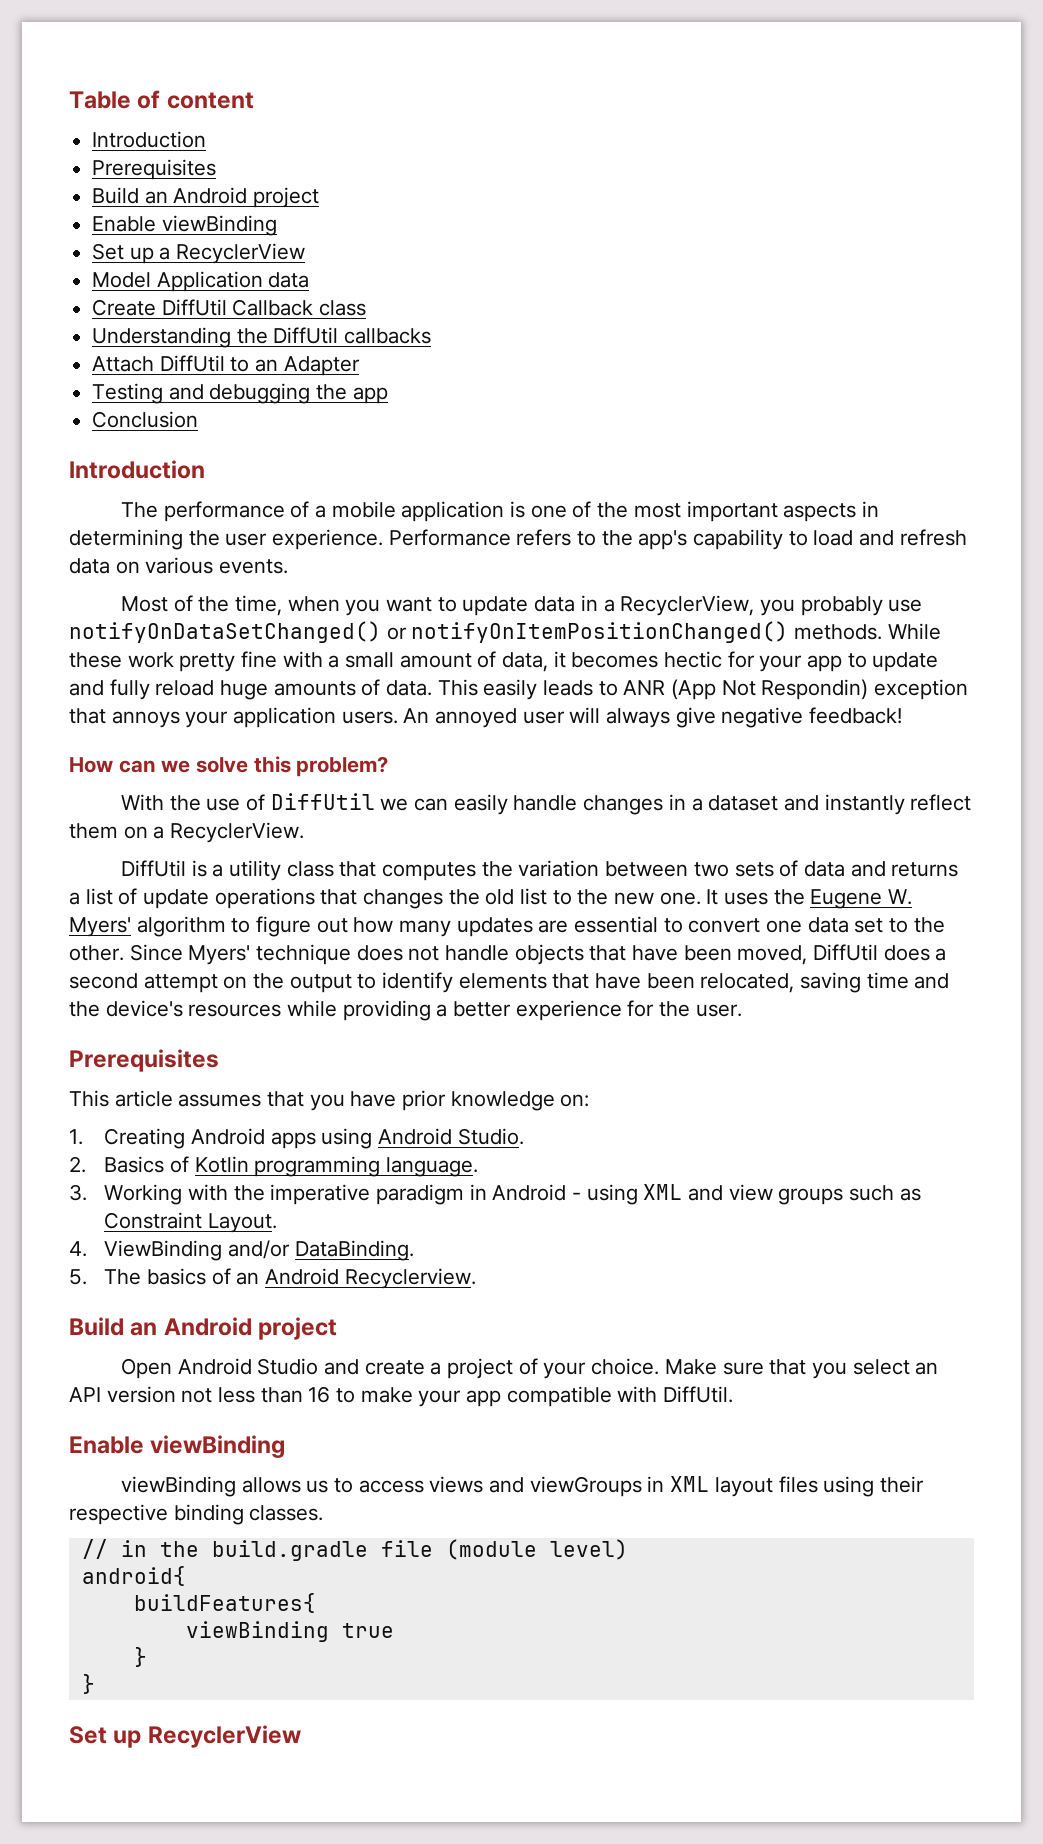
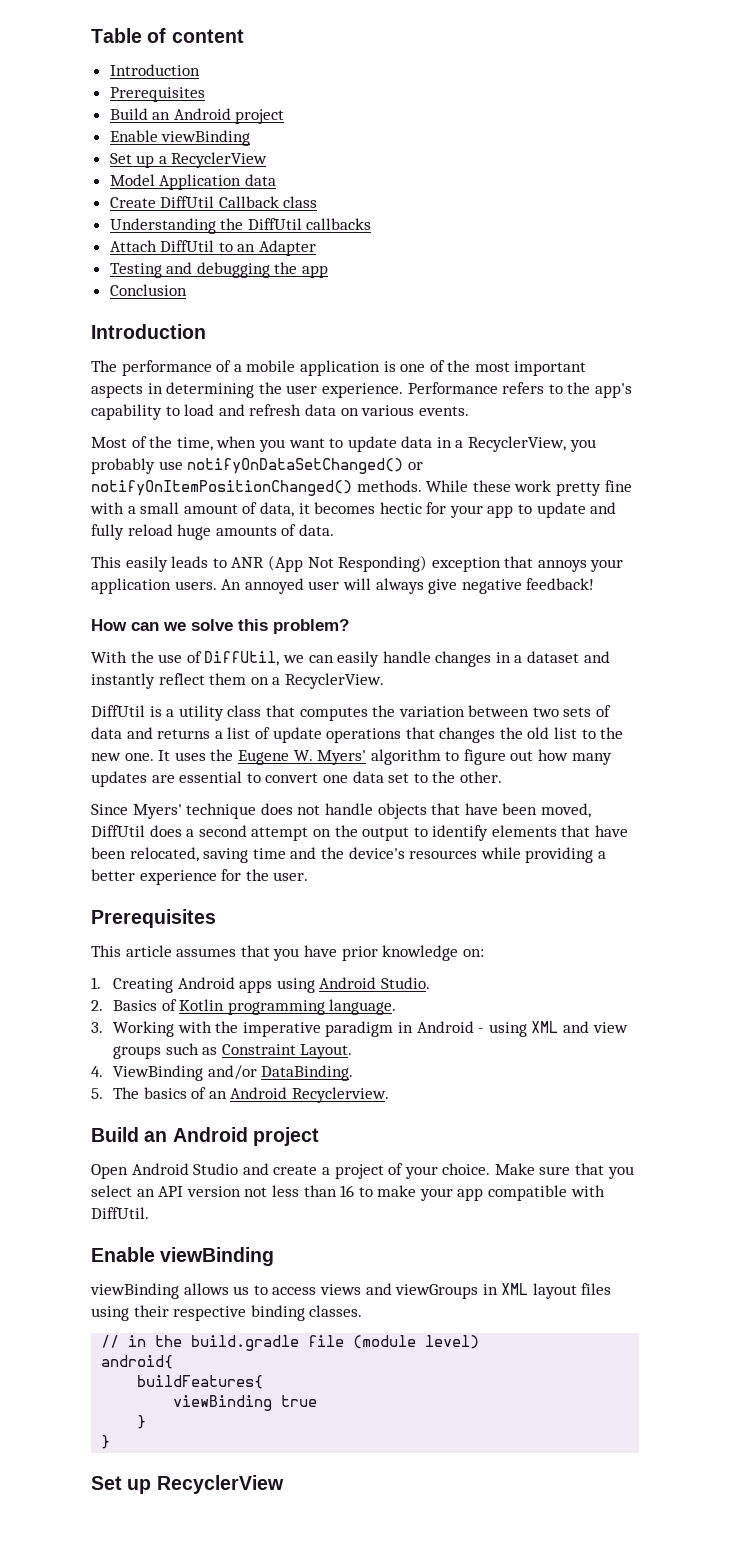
- While these work pretty fine with a small amount of data, it becomes hectic for your app to update and fully reload huge amounts of data. This easily leads to ANR (App Not Respondin) exception that annoys your application users.
+ While these work pretty fine with a small amount of data, it becomes hectic for your app to update and fully reload huge amounts of data.
+ This easily leads to ANR (App Not Responding) exception that annoys your application users.
- With the use of DiffUtil we can easily handle changes in a dataset and instantly reflect them on a RecyclerView.
+ With the use of DiffUtil, we can easily handle changes in a dataset and instantly reflect them on a RecyclerView.
- It uses the Eugene W. Myers' algorithm to figure out how many updates are essential to convert one data set to the other. Since Myers' technique does not handle objects that have been moved, DiffUtil does a second attempt on the output to identify elements that have been relocated, saving time and the device's resources while providing a better experience for the user.
+ It uses the Eugene W. Myers' algorithm to figure out how many updates are essential to convert one data set to the other.
+ Since Myers' technique does not handle objects that have been moved, DiffUtil does a second attempt on the output to identify elements that have been relocated, saving time and the device's resources while providing a better experience for the user.

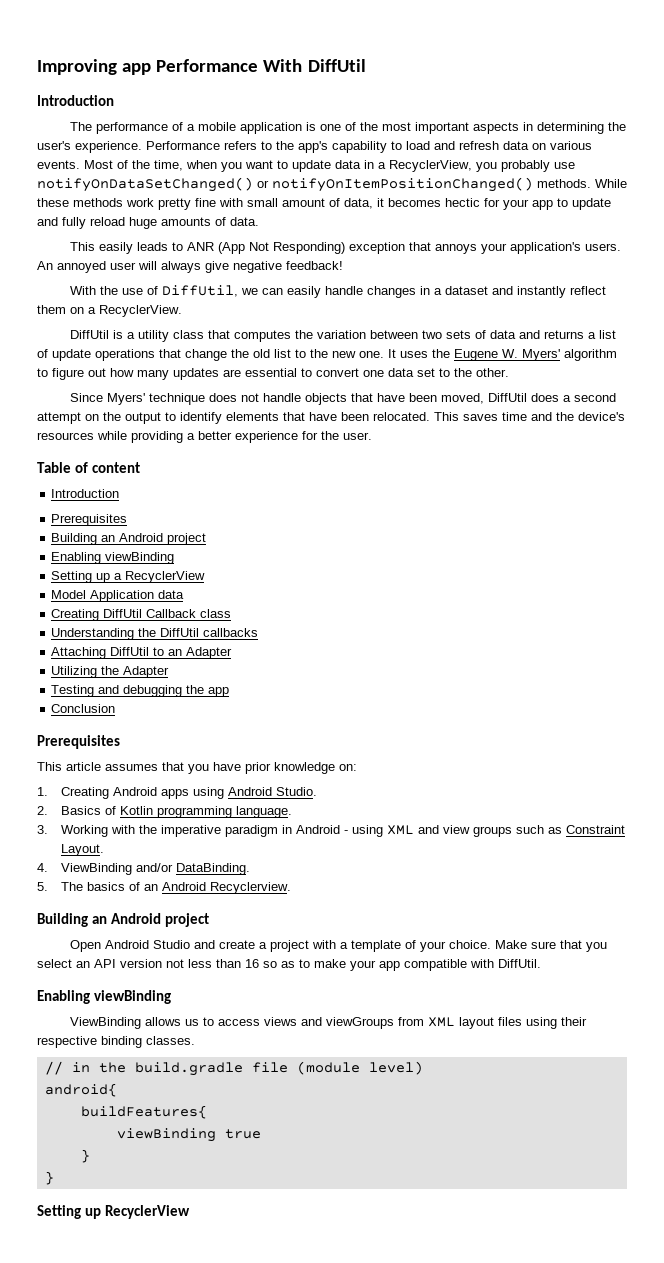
- Table of content
- Introduction
- Prerequisites
- Build an Android project
- Enable viewBinding
- Set up a RecyclerView
- Model Application data
- Create DiffUtil Callback class
- Understanding the DiffUtil callbacks
- Attach DiffUtil to an Adapter
- Testing and debugging the app
- Conclusion
+ Improving app Performance With DiffUtil
- The performance of a mobile application is one of the most important aspects in determining the user experience.
+ The performance of a mobile application is one of the most important aspects in determining the user's experience.
- Performance refers to the app's capability to load and refresh data on various events.
- Most of the time, when you want to update data in a RecyclerView, you probably use notifyOnDataSetChanged() or notifyOnItemPositionChanged() methods.
+ Performance refers to the app's capability to load and refresh data on various events. Most of the time, when you want to update data in a RecyclerView, you probably use notifyOnDataSetChanged() or notifyOnItemPositionChanged() methods.
- While these work pretty fine with a small amount of data, it becomes hectic for your app to update and fully reload huge amounts of data.
+ While these methods work pretty fine with small amount of data, it becomes hectic for your app to update and fully reload huge amounts of data.
- This easily leads to ANR (App Not Responding) exception that annoys your application users.
+ This easily leads to ANR (App Not Responding) exception that annoys your application's users.
- How can we solve this problem?
- DiffUtil is a utility class that computes the variation between two sets of data and returns a list of update operations that changes the old list to the new one.
+ DiffUtil is a utility class that computes the variation between two sets of data and returns a list of update operations that change the old list to the new one.
- Since Myers' technique does not handle objects that have been moved, DiffUtil does a second attempt on the output to identify elements that have been relocated, saving time and the device's resources while providing a better experience for the user.
+ Since Myers' technique does not handle objects that have been moved, DiffUtil does a second attempt on the output to identify elements that have been relocated. This saves time and the device's resources while providing a better experience for the user.
+ Table of content
+ Introduction
+ Prerequisites
+ Building an Android project
+ Enabling viewBinding
+ Setting up a RecyclerView
+ Model Application data
+ Creating DiffUtil Callback class
+ Understanding the DiffUtil callbacks
+ Attaching DiffUtil to an Adapter
+ Utilizing the Adapter
+ Testing and debugging the app
+ Conclusion
  5. The basics of an Android Recyclerview.
- Build an Android project
+ Building an Android project
- Open Android Studio and create a project of your choice.
+ Open Android Studio and create a project with a template of your choice.
- Make sure that you select an API version not less than 16 to make your app compatible with DiffUtil.
- Enable viewBinding
- viewBinding allows us to access views and viewGroups in XML layout files using their respective binding classes.
+ Make sure that you select an API version not less than 16 so as to make your app compatible with DiffUtil.
+ Enabling viewBinding
+ ViewBinding allows us to access views and viewGroups from XML layout files using their respective binding classes.
- Set up RecyclerView
+ Setting up RecyclerView

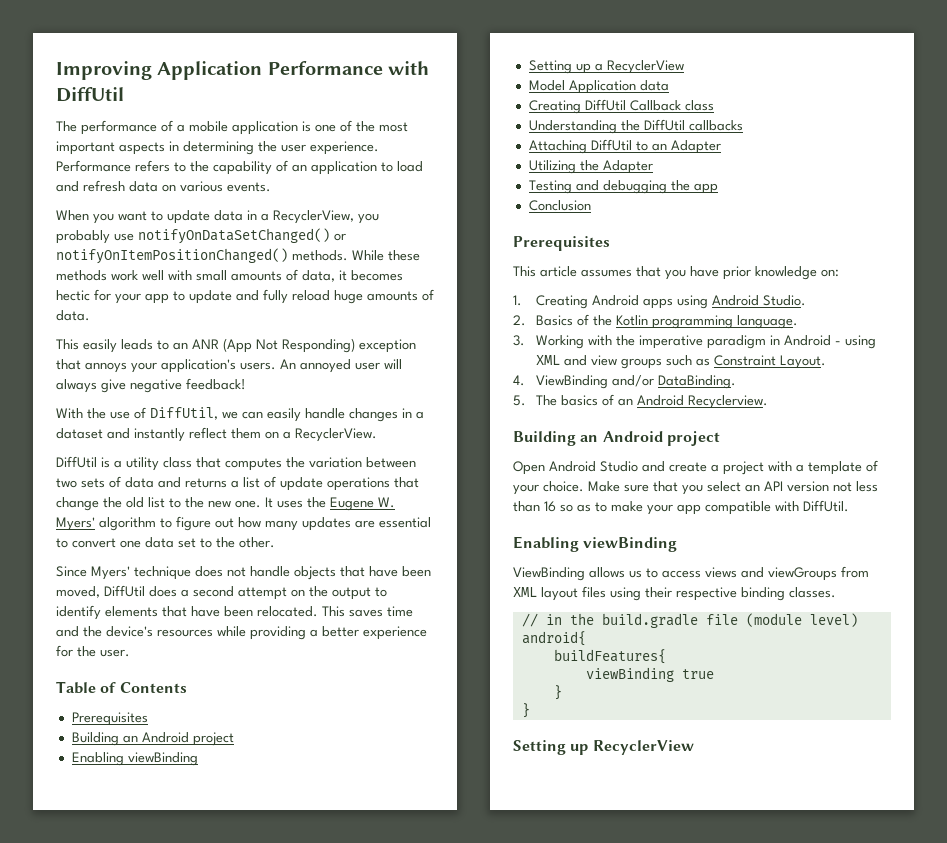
- Improving app Performance With DiffUtil
- Introduction
+ Improving Application Performance with DiffUtil
- The performance of a mobile application is one of the most important aspects in determining the user's experience.
+ The performance of a mobile application is one of the most important aspects in determining the user experience.
- Performance refers to the app's capability to load and refresh data on various events. Most of the time, when you want to update data in a RecyclerView, you probably use notifyOnDataSetChanged() or notifyOnItemPositionChanged() methods.
+ Performance refers to the capability of an application to load and refresh data on various events.
+ When you want to update data in a RecyclerView, you probably use notifyOnDataSetChanged() or notifyOnItemPositionChanged() methods.
- While these methods work pretty fine with small amount of data, it becomes hectic for your app to update and fully reload huge amounts of data.
+ While these methods work well with small amounts of data, it becomes hectic for your app to update and fully reload huge amounts of data.
- This easily leads to ANR (App Not Responding) exception that annoys your application's users.
+ This easily leads to an ANR (App Not Responding) exception that annoys your application's users.
- Table of content
- Introduction
+ Table of Contents
- 2. Basics of Kotlin programming language.
+ 2. Basics of the Kotlin programming language.

